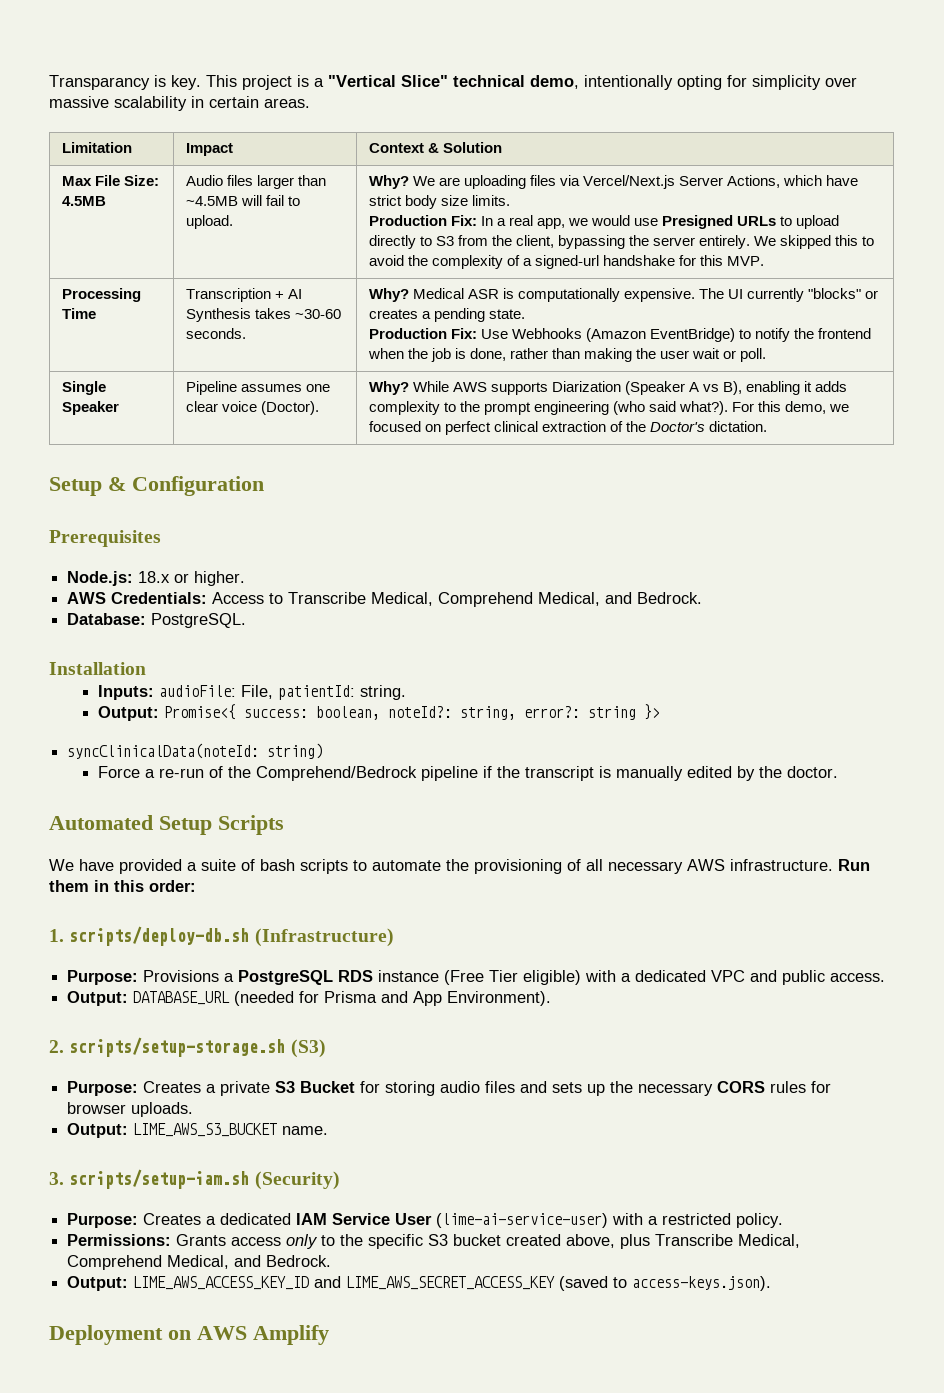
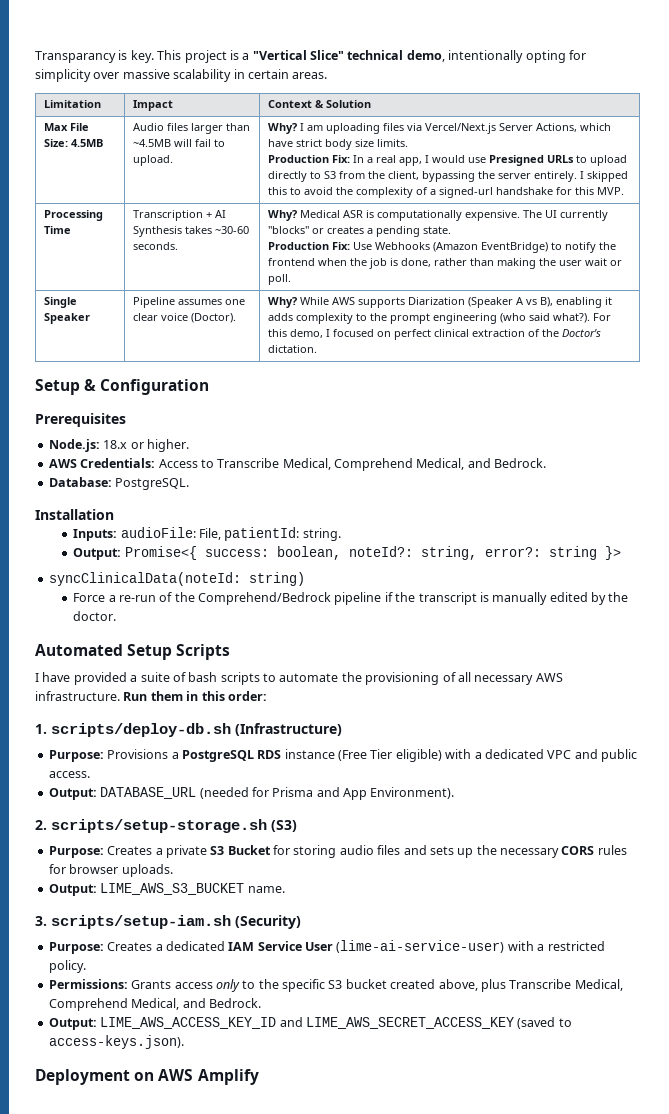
- We are uploading files via Vercel/Next.js Server Actions, which have strict body size limits.
+ I am uploading files via Vercel/Next.js Server Actions, which have strict body size limits.
- Production Fix: In a real app, we would use Presigned URLs to upload directly to S3 from the client, bypassing the server entirely.
+ Production Fix: In a real app, I would use Presigned URLs to upload directly to S3 from the client, bypassing the server entirely.
- We skipped this to avoid the complexity of a signed-url handshake for this MVP.
+ I skipped this to avoid the complexity of a signed-url handshake for this MVP.
- For this demo, we focused on perfect clinical extraction of the Doctor's dictation.
+ For this demo, I focused on perfect clinical extraction of the Doctor's dictation.
- We have provided a suite of bash scripts to automate the provisioning of all necessary AWS infrastructure.
+ I have provided a suite of bash scripts to automate the provisioning of all necessary AWS infrastructure.

